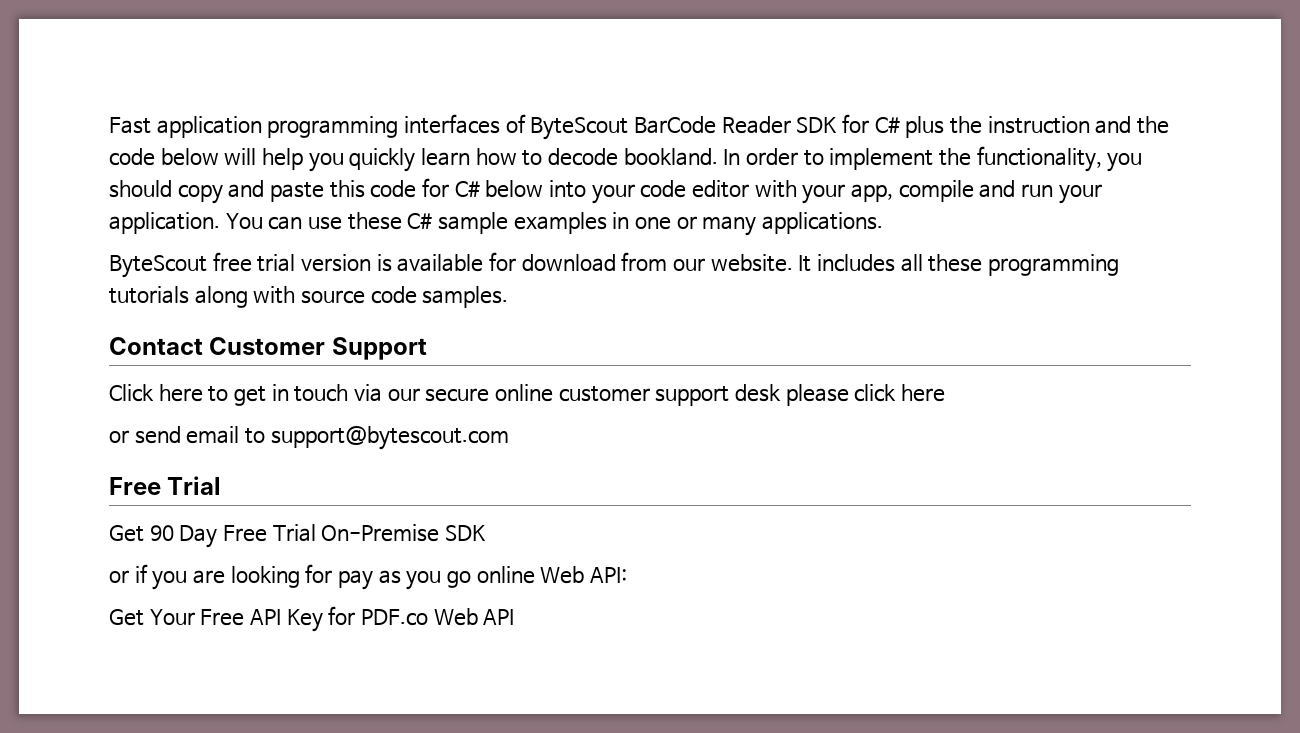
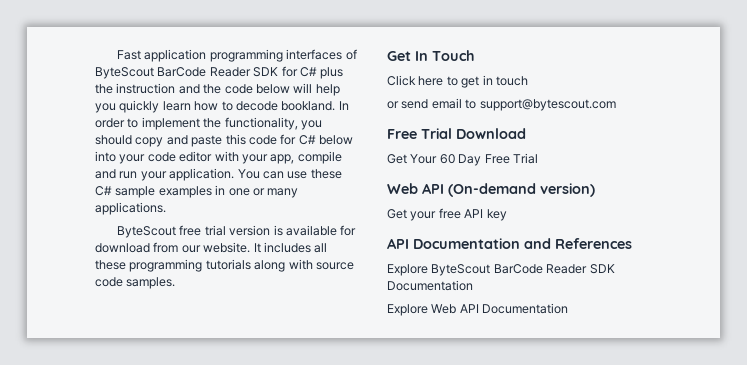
- Contact Customer Support
+ Get In Touch
- Click here to get in touch via our secure online customer support desk please click here
+ Click here to get in touch
  or send email to support@bytescout.com
- Free Trial
- Get 90 Day Free Trial On-Premise SDK
- or if you are looking for pay as you go online Web API:
- Get Your Free API Key for PDF.co Web API
+ Free Trial Download
+ Get Your 60 Day Free Trial
+ Web API (On-demand version)
+ Get your free API key
+ API Documentation and References
+ Explore ByteScout BarCode Reader SDK Documentation
+ Explore Web API Documentation

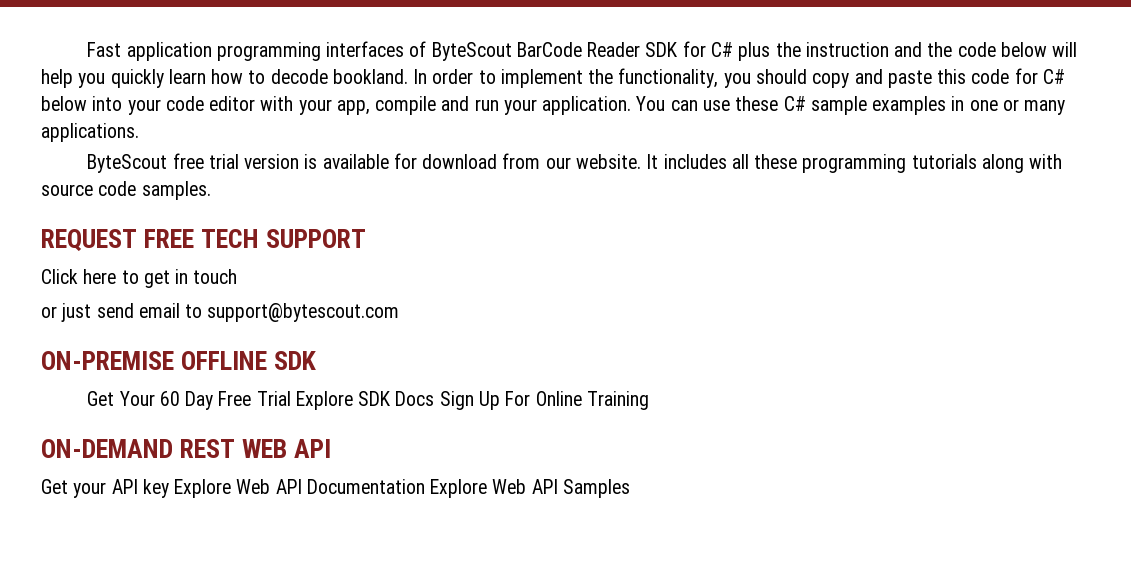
- Get In Touch
+ REQUEST FREE TECH SUPPORT
- or send email to support@bytescout.com
+ or just send email to support@bytescout.com
- Free Trial Download
+ ON-PREMISE OFFLINE SDK
- Get Your 60 Day Free Trial
- Web API (On-demand version)
+ Get Your 60 Day Free Trial Explore SDK Docs Sign Up For Online Training
+ ON-DEMAND REST WEB API
- Get your free API key
- API Documentation and References
- Explore ByteScout BarCode Reader SDK Documentation
- Explore Web API Documentation
+ Get your API key Explore Web API Documentation Explore Web API Samples

